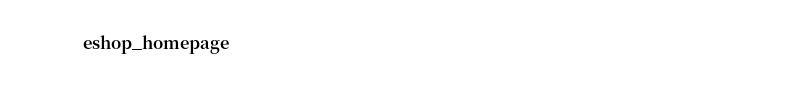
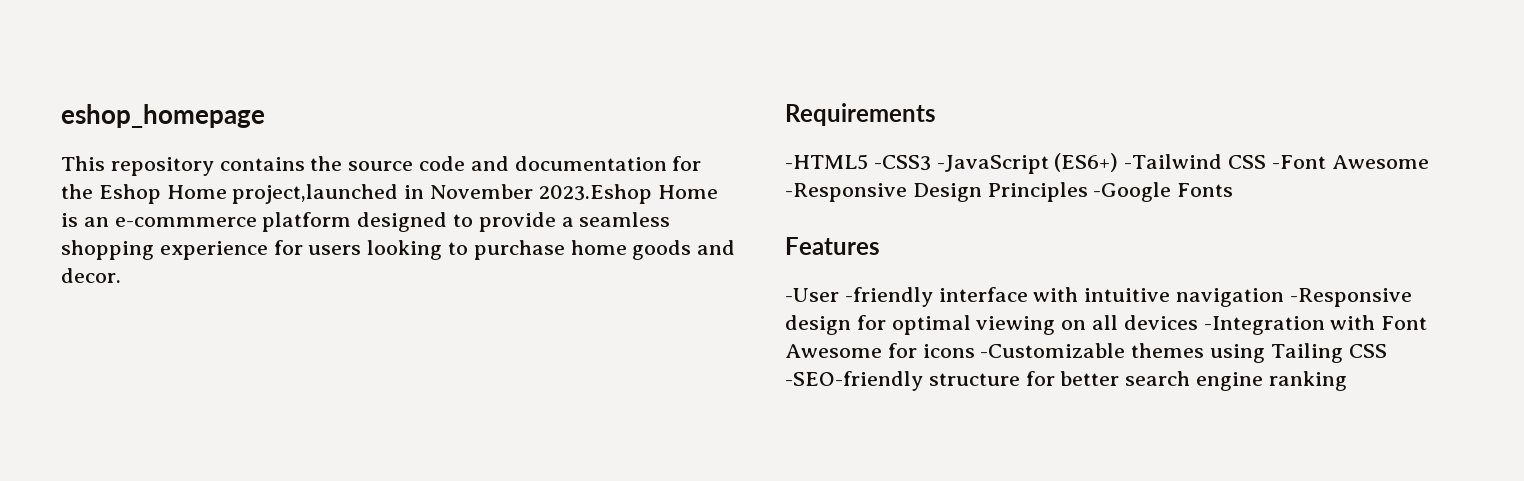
+ This repository contains the source code and documentation for the Eshop Home project,launched in November 2023.Eshop Home is an e-commmerce platform designed to provide a seamless shopping experience for users looking to purchase home goods and decor.
+ Requirements
+ -HTML5 -CSS3 -JavaScript (ES6+) -Tailwind CSS -Font Awesome -Responsive Design Principles -Google Fonts
+ Features
+ -User -friendly interface with intuitive navigation -Responsive design for optimal viewing on all devices -Integration with Font Awesome for icons -Customizable themes using Tailing CSS -SEO-friendly structure for better search engine ranking

